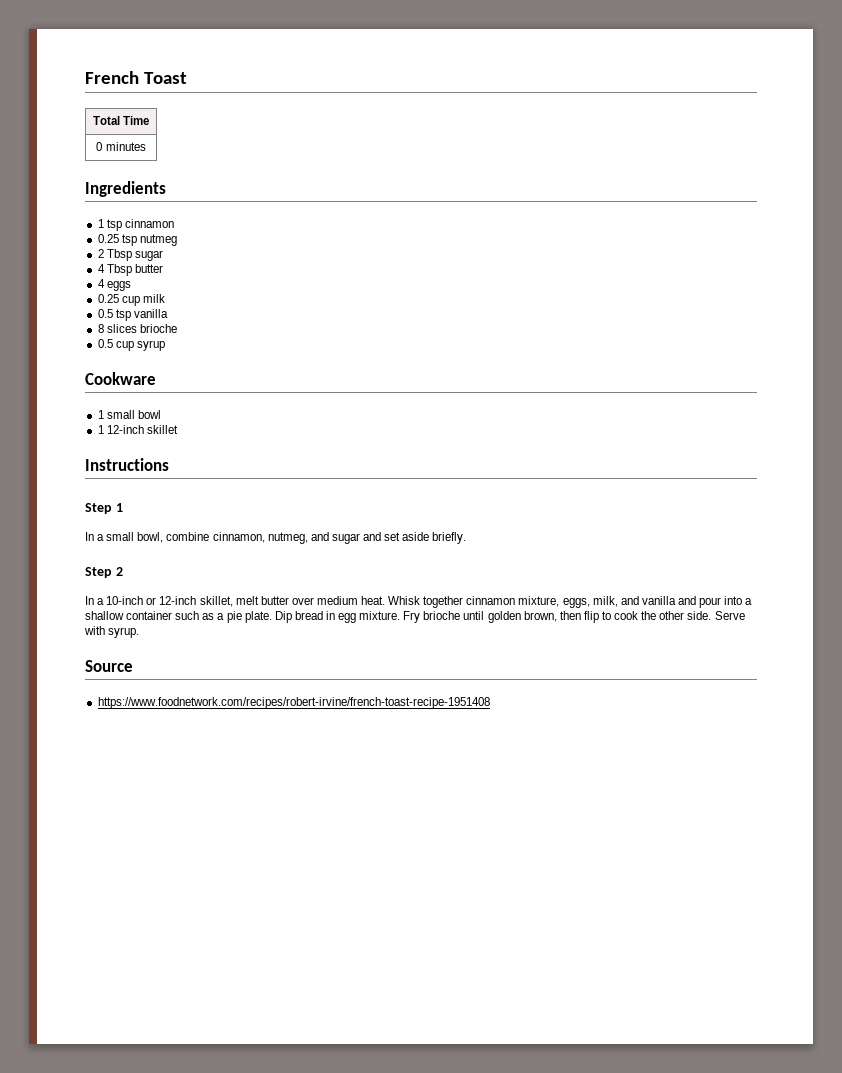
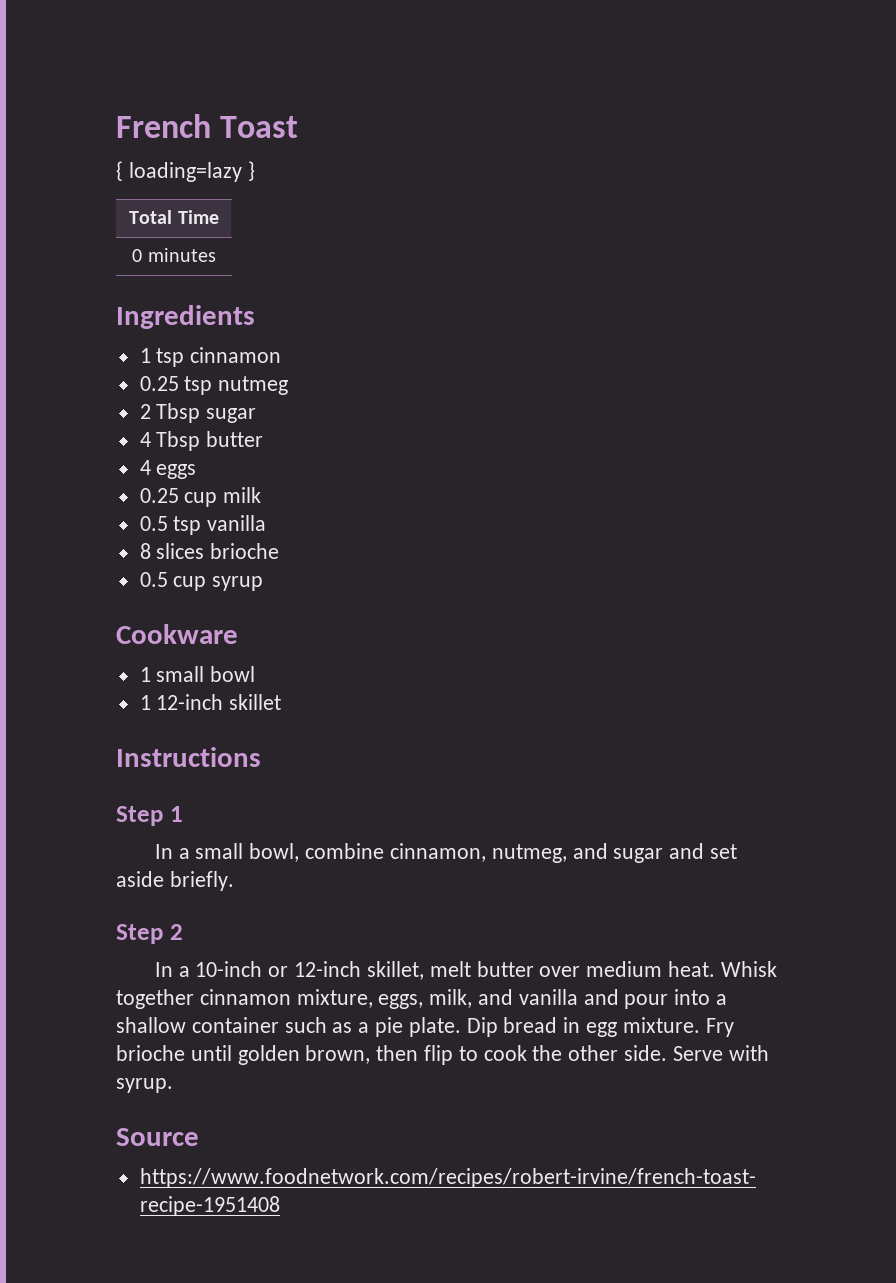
+ { loading=lazy }

